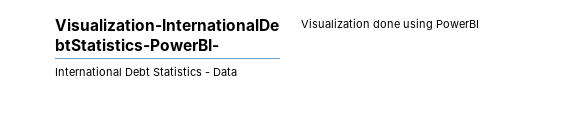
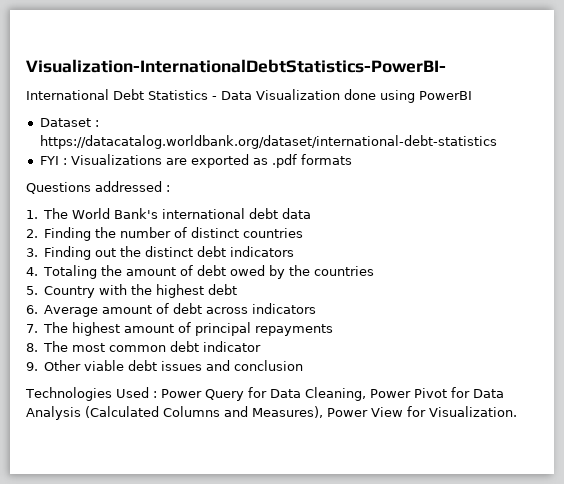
+ Dataset : https://datacatalog.worldbank.org/dataset/international-debt-statistics
+ FYI : Visualizations are exported as .pdf formats
+ Questions addressed :
+ 1. The World Bank's international debt data
+ 2. Finding the number of distinct countries
+ 3. Finding out the distinct debt indicators
+ 4. Totaling the amount of debt owed by the countries
+ 5. Country with the highest debt
+ 6. Average amount of debt across indicators
+ 7. The highest amount of principal repayments
+ 8. The most common debt indicator
+ 9. Other viable debt issues and conclusion
+ Technologies Used : Power Query for Data Cleaning, Power Pivot for Data Analysis (Calculated Columns and Measures), Power View for Visualization.

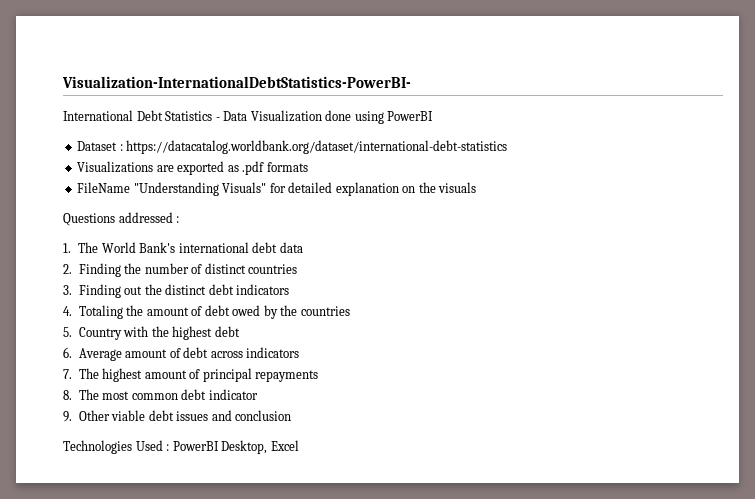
- FYI : Visualizations are exported as .pdf formats
+ Visualizations are exported as .pdf formats
+ FileName "Understanding Visuals" for detailed explanation on the visuals
- Technologies Used : Power Query for Data Cleaning, Power Pivot for Data Analysis (Calculated Columns and Measures), Power View for Visualization.
+ Technologies Used : PowerBI Desktop, Excel

